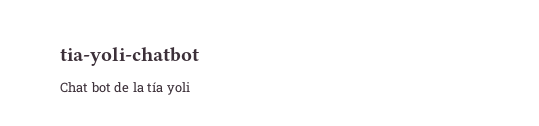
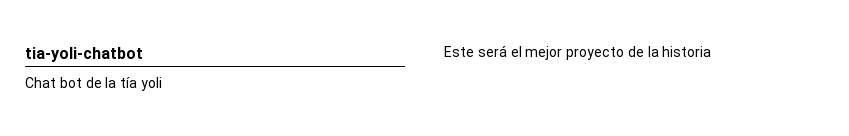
+ Este será el mejor proyecto de la historia

